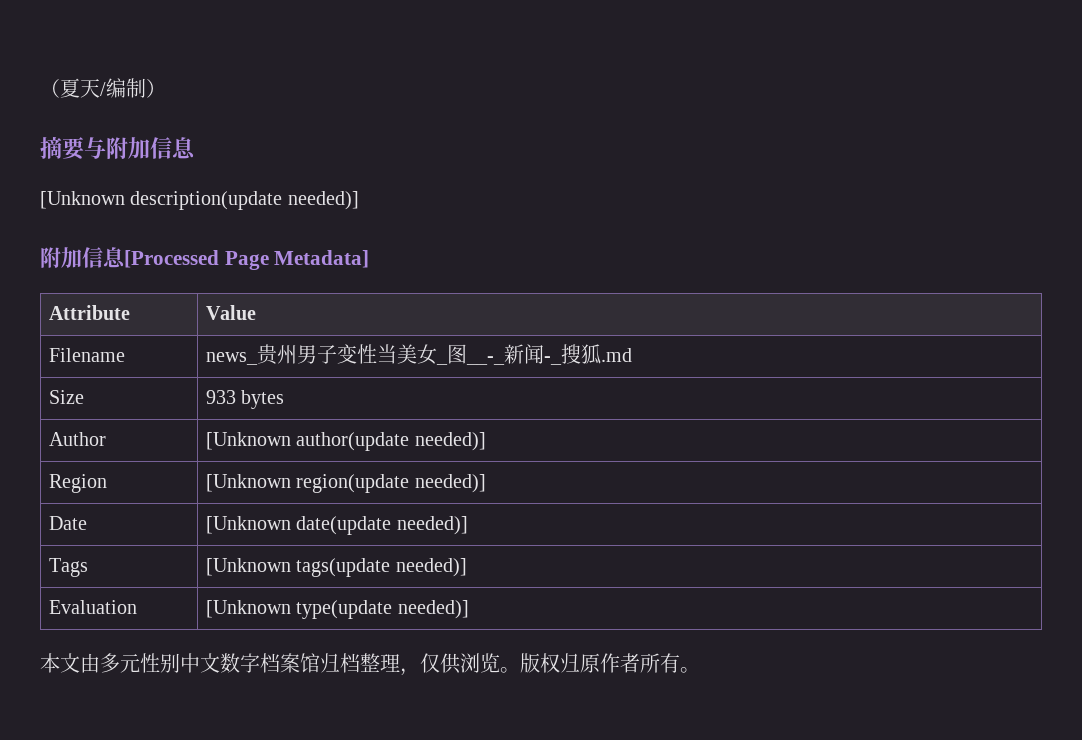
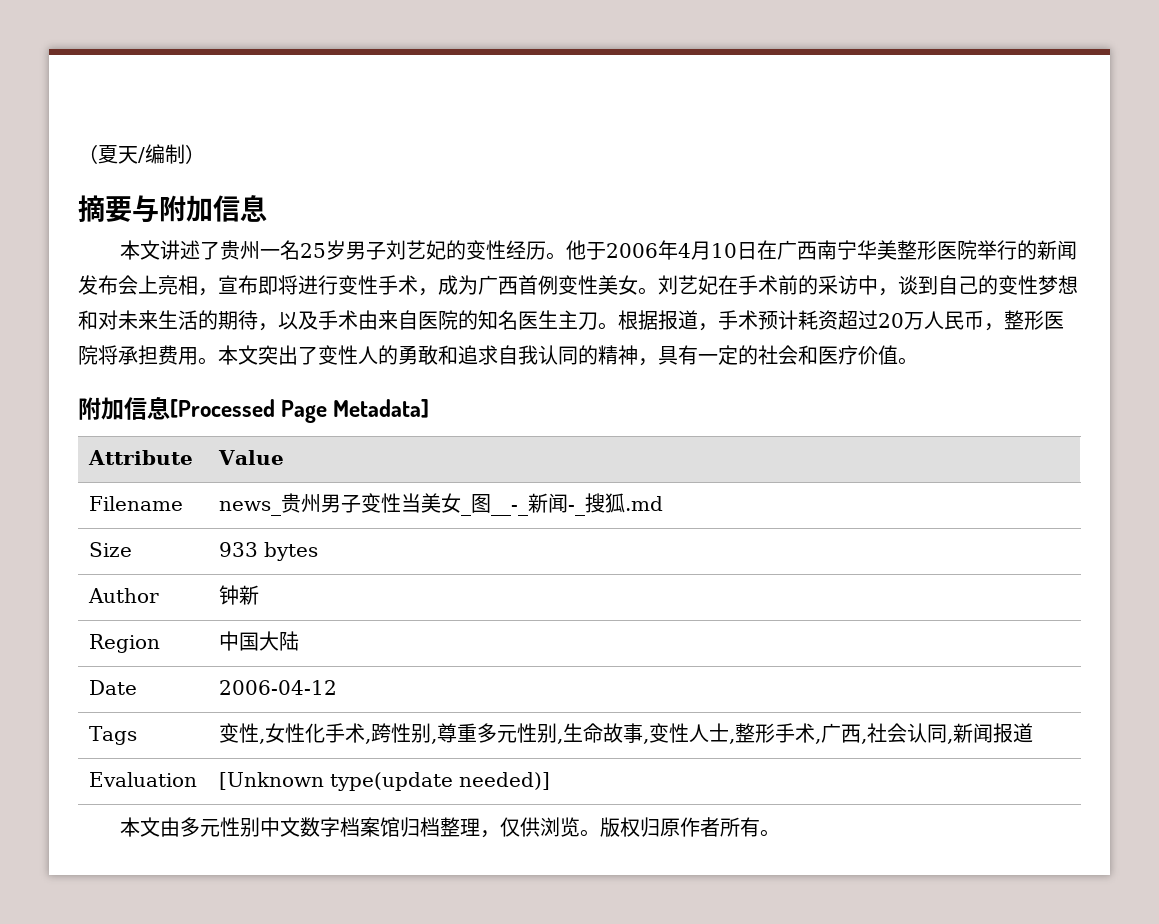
- [Unknown description(update needed)]
+ 本文讲述了贵州一名25岁男子刘艺妃的变性经历。他于2006年4月10日在广西南宁华美整形医院举行的新闻发布会上亮相，宣布即将进行变性手术，成为广西首例变性美女。刘艺妃在手术前的采访中，谈到自己的变性梦想和对未来生活的期待，以及手术由来自医院的知名医生主刀。根据报道，手术预计耗资超过20万人民币，整形医院将承担费用。本文突出了变性人的勇敢和追求自我认同的精神，具有一定的社会和医疗价值。
- Author | [Unknown author(update needed)]
- Region | [Unknown region(update needed)]
- Date | [Unknown date(update needed)]
- Tags | [Unknown tags(update needed)]
+ Author | 钟新
+ Region | 中国大陆
+ Date | 2006-04-12
+ Tags | 变性,女性化手术,跨性别,尊重多元性别,生命故事,变性人士,整形手术,广西,社会认同,新闻报道

